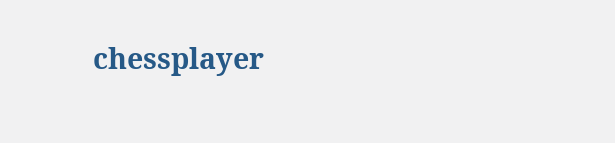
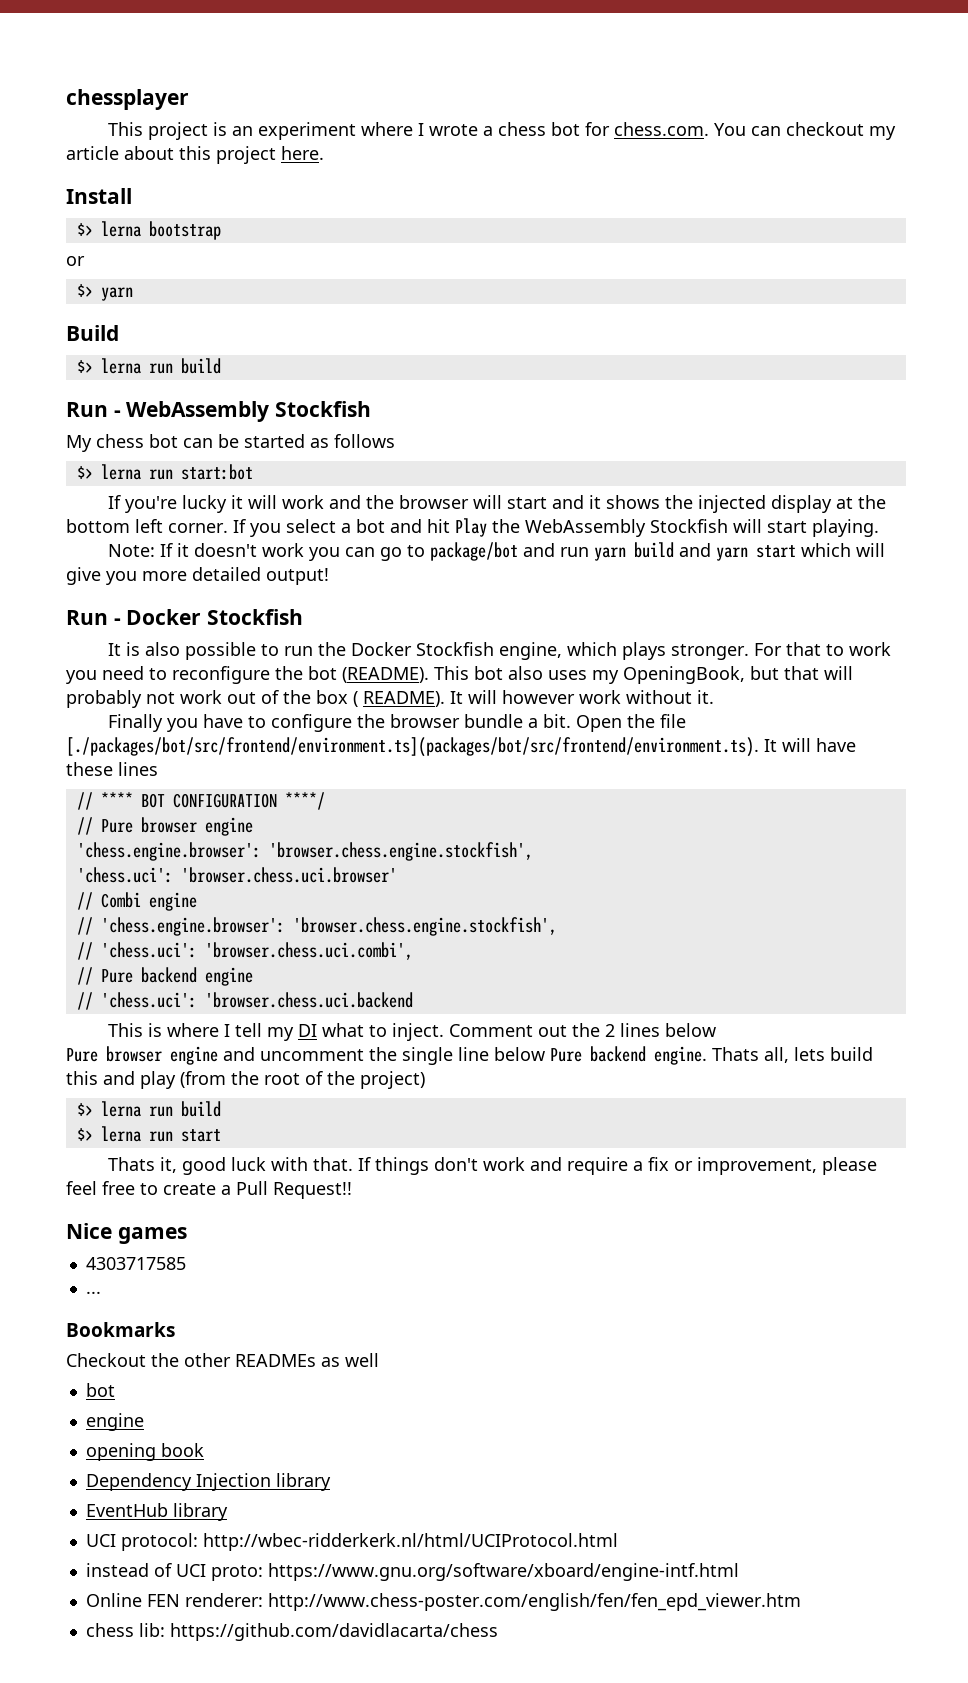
+ This project is an experiment where I wrote a chess bot for chess.com. You can checkout my article about this project here.
+ Install
+ $> lerna bootstrap
+ or
+ $> yarn
+ Build
+ $> lerna run build
+ Run - WebAssembly Stockfish
+ My chess bot can be started as follows
+ $> lerna run start:bot
+ If you're lucky it will work and the browser will start and it shows the injected display at the bottom left corner. If you select a bot and hit Play the WebAssembly Stockfish will start playing.
+ Note: If it doesn't work you can go to package/bot and run yarn build and yarn start which will give you more detailed output!
+ Run - Docker Stockfish
+ It is also possible to run the Docker Stockfish engine, which plays stronger. For that to work you need to reconfigure the bot (README). This bot also uses my OpeningBook, but that will probably not work out of the box ( README). It will however work without it.
+ Finally you have to configure the browser bundle a bit. Open the file [./packages/bot/src/frontend/environment.ts](packages/bot/src/frontend/environment.ts). It will have these lines
+ // **** BOT CONFIGURATION ****/
+ // Pure browser engine
+ 'chess.engine.browser': 'browser.chess.engine.stockfish',
+ 'chess.uci': 'browser.chess.uci.browser'
+ // Combi engine
+ // 'chess.engine.browser': 'browser.chess.engine.stockfish',
+ // 'chess.uci': 'browser.chess.uci.combi',
+ // Pure backend engine
+ // 'chess.uci': 'browser.chess.uci.backend
+ This is where I tell my DI what to inject. Comment out the 2 lines below
+ Pure browser engine and uncomment the single line below Pure backend engine. Thats all, lets build this and play (from the root of the project)
+ $> lerna run build
+ $> lerna run start
+ Thats it, good luck with that. If things don't work and require a fix or improvement, please feel free to create a Pull Request!!
+ Nice games
+ 4303717585
+ ...
+ Bookmarks
+ Checkout the other READMEs as well
+ bot
+ engine
+ opening book
+ Dependency Injection library
+ EventHub library
+ UCI protocol: http://wbec-ridderkerk.nl/html/UCIProtocol.html
+ instead of UCI proto: https://www.gnu.org/software/xboard/engine-intf.html
+ Online FEN renderer: http://www.chess-poster.com/english/fen/fen_epd_viewer.htm
+ chess lib: https://github.com/davidlacarta/chess

